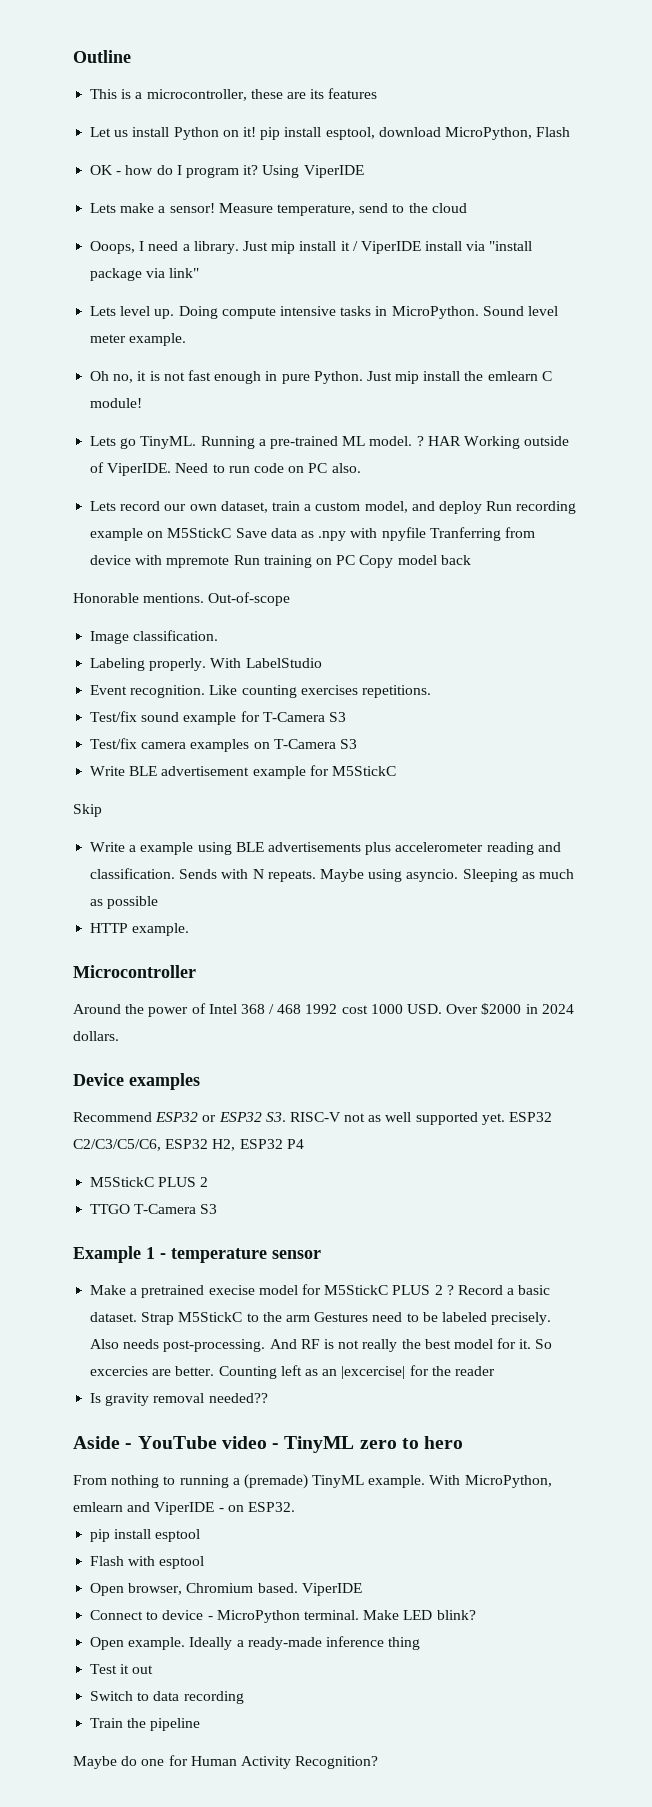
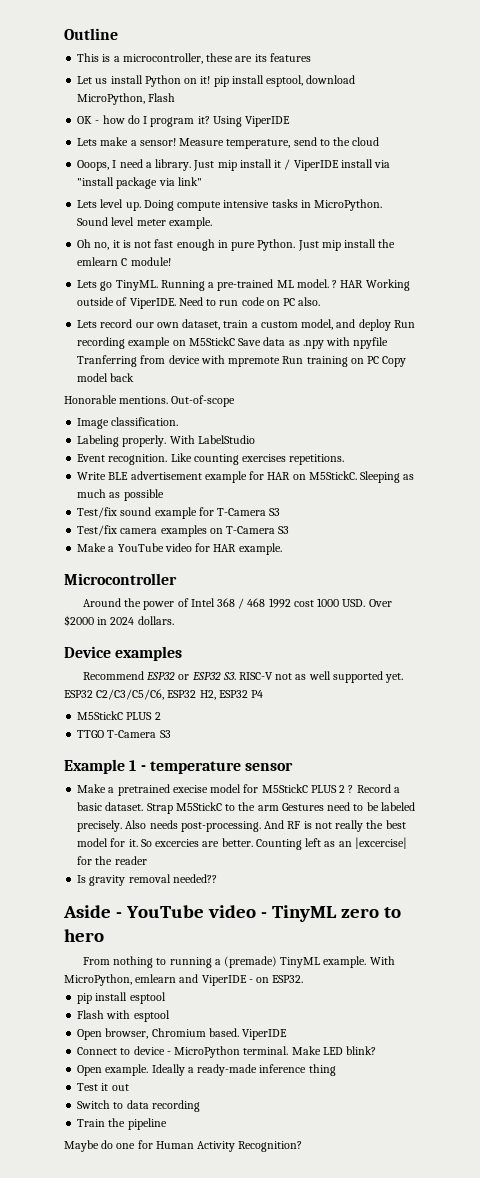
+ Write BLE advertisement example for HAR on M5StickC. Sleeping as much as possible
- Write BLE advertisement example for M5StickC
- Skip
- Write a example using BLE advertisements plus accelerometer reading and classification. Sends with N repeats. Maybe using asyncio. Sleeping as much as possible
- HTTP example.
+ Make a YouTube video for HAR example.

